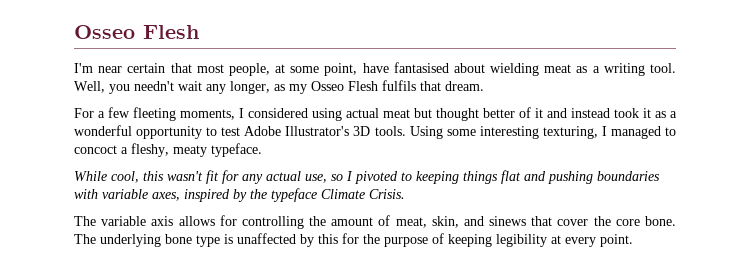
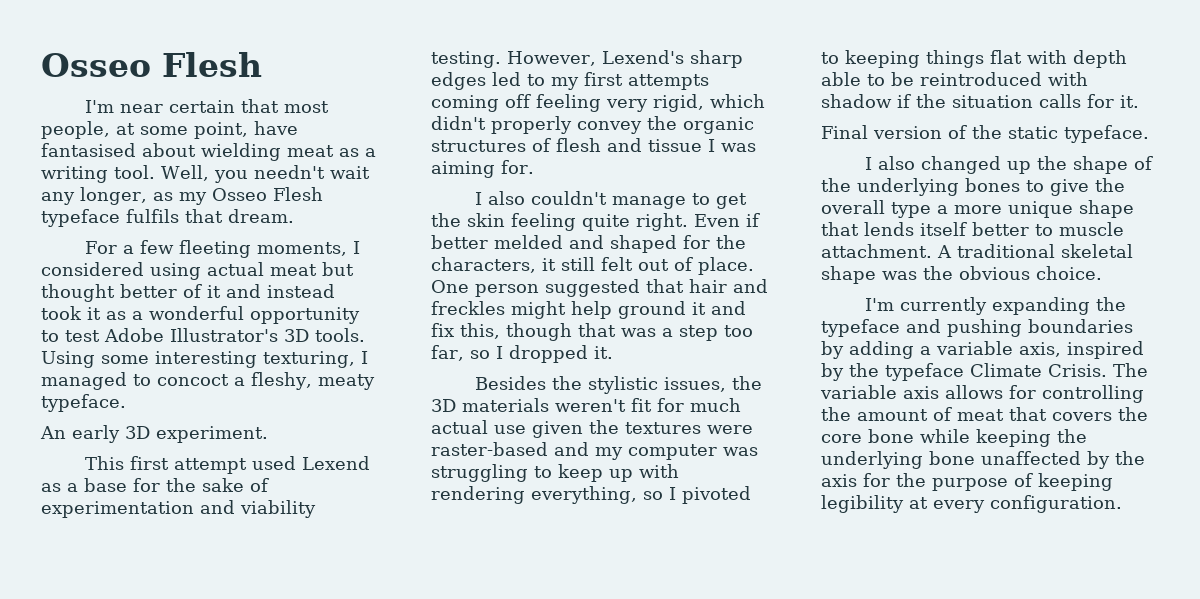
- Well, you needn't wait any longer, as my Osseo Flesh fulfils that dream.
+ Well, you needn't wait any longer, as my Osseo Flesh typeface fulfils that dream.
- While cool, this wasn't fit for any actual use, so I pivoted to keeping things flat and pushing boundaries with variable axes, inspired by the typeface Climate Crisis.
- The variable axis allows for controlling the amount of meat, skin, and sinews that cover the core bone. The underlying bone type is unaffected by this for the purpose of keeping legibility at every point.
+ An early 3D experiment.
+ This first attempt used Lexend as a base for the sake of experimentation and viability testing. However, Lexend's sharp edges led to my first attempts coming off feeling very rigid, which didn't properly convey the organic structures of flesh and tissue I was aiming for.
+ I also couldn't manage to get the skin feeling quite right. Even if better melded and shaped for the characters, it still felt out of place. One person suggested that hair and freckles might help ground it and fix this, though that was a step too far, so I dropped it.
+ Besides the stylistic issues, the 3D materials weren't fit for much actual use given the textures were raster-based and my computer was struggling to keep up with rendering everything, so I pivoted to keeping things flat with depth able to be reintroduced with shadow if the situation calls for it.
+ Final version of the static typeface.
+ I also changed up the shape of the underlying bones to give the overall type a more unique shape that lends itself better to muscle attachment. A traditional skeletal shape was the obvious choice.
+ I'm currently expanding the typeface and pushing boundaries by adding a variable axis, inspired by the typeface Climate Crisis. The variable axis allows for controlling the amount of meat that covers the core bone while keeping the underlying bone unaffected by the axis for the purpose of keeping legibility at every configuration.

